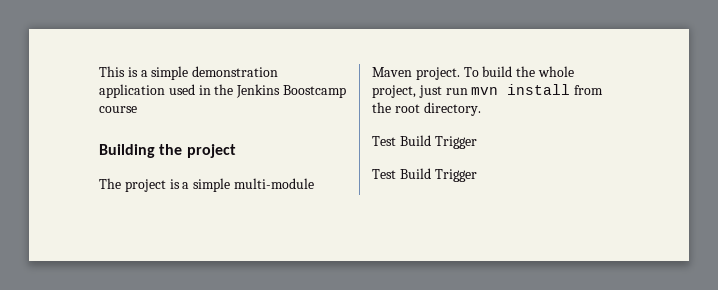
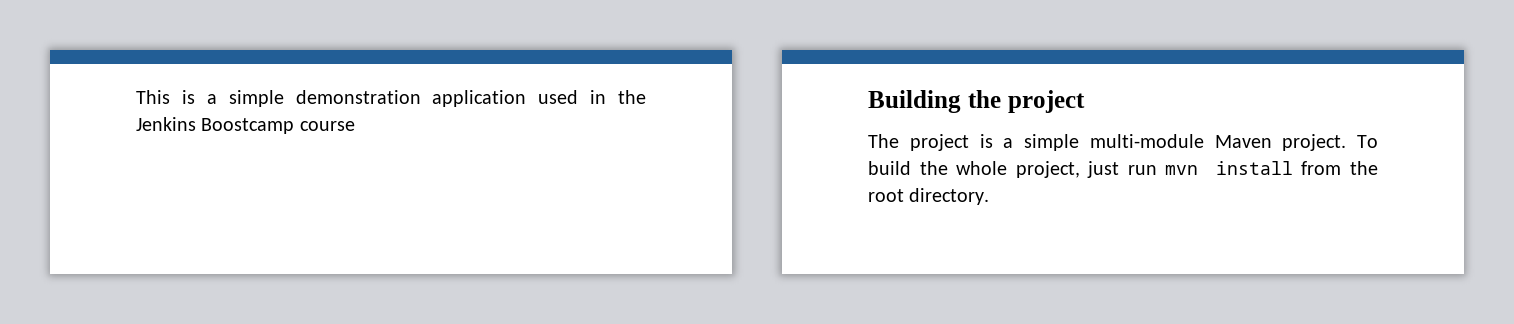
  To build the whole project, just run mvn install from the root directory.
- Test Build Trigger
- Test Build Trigger

